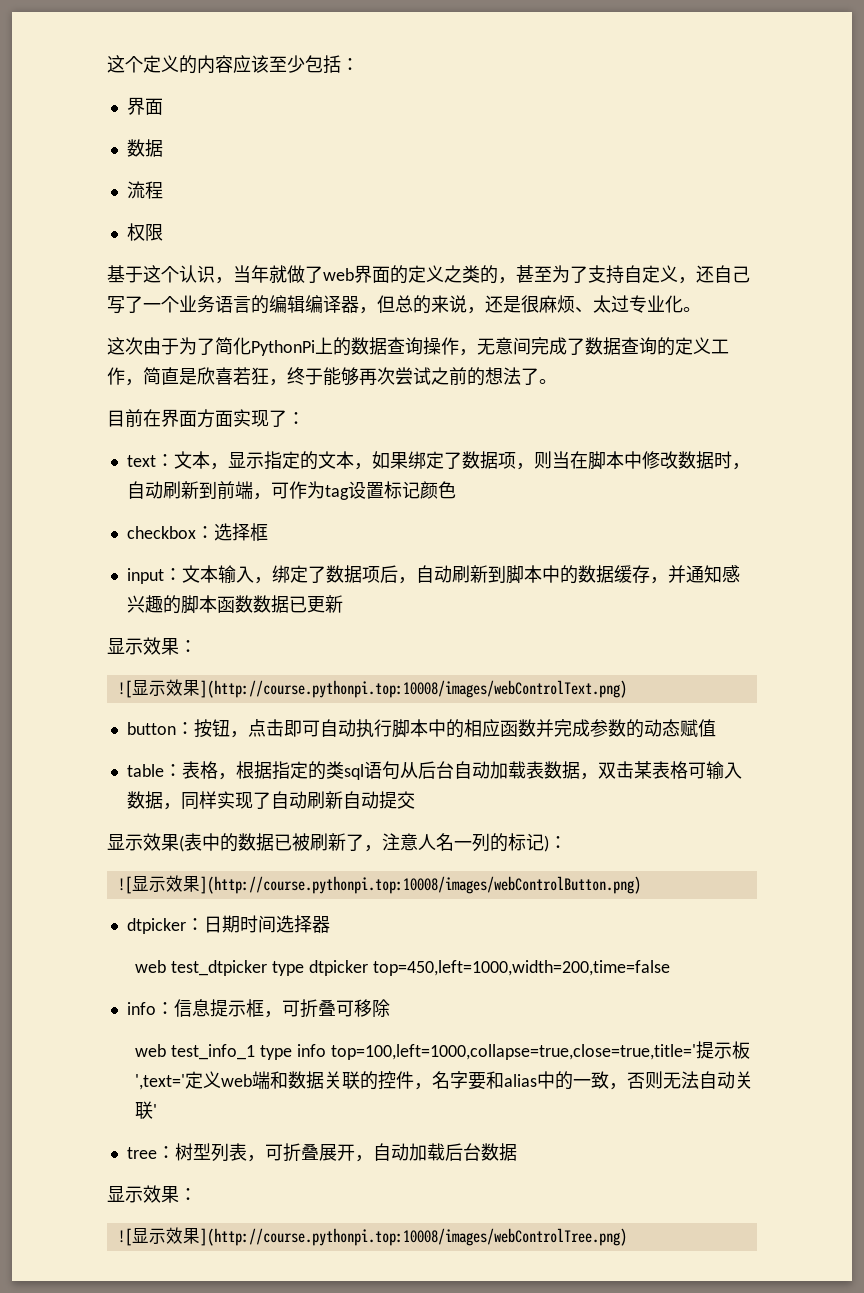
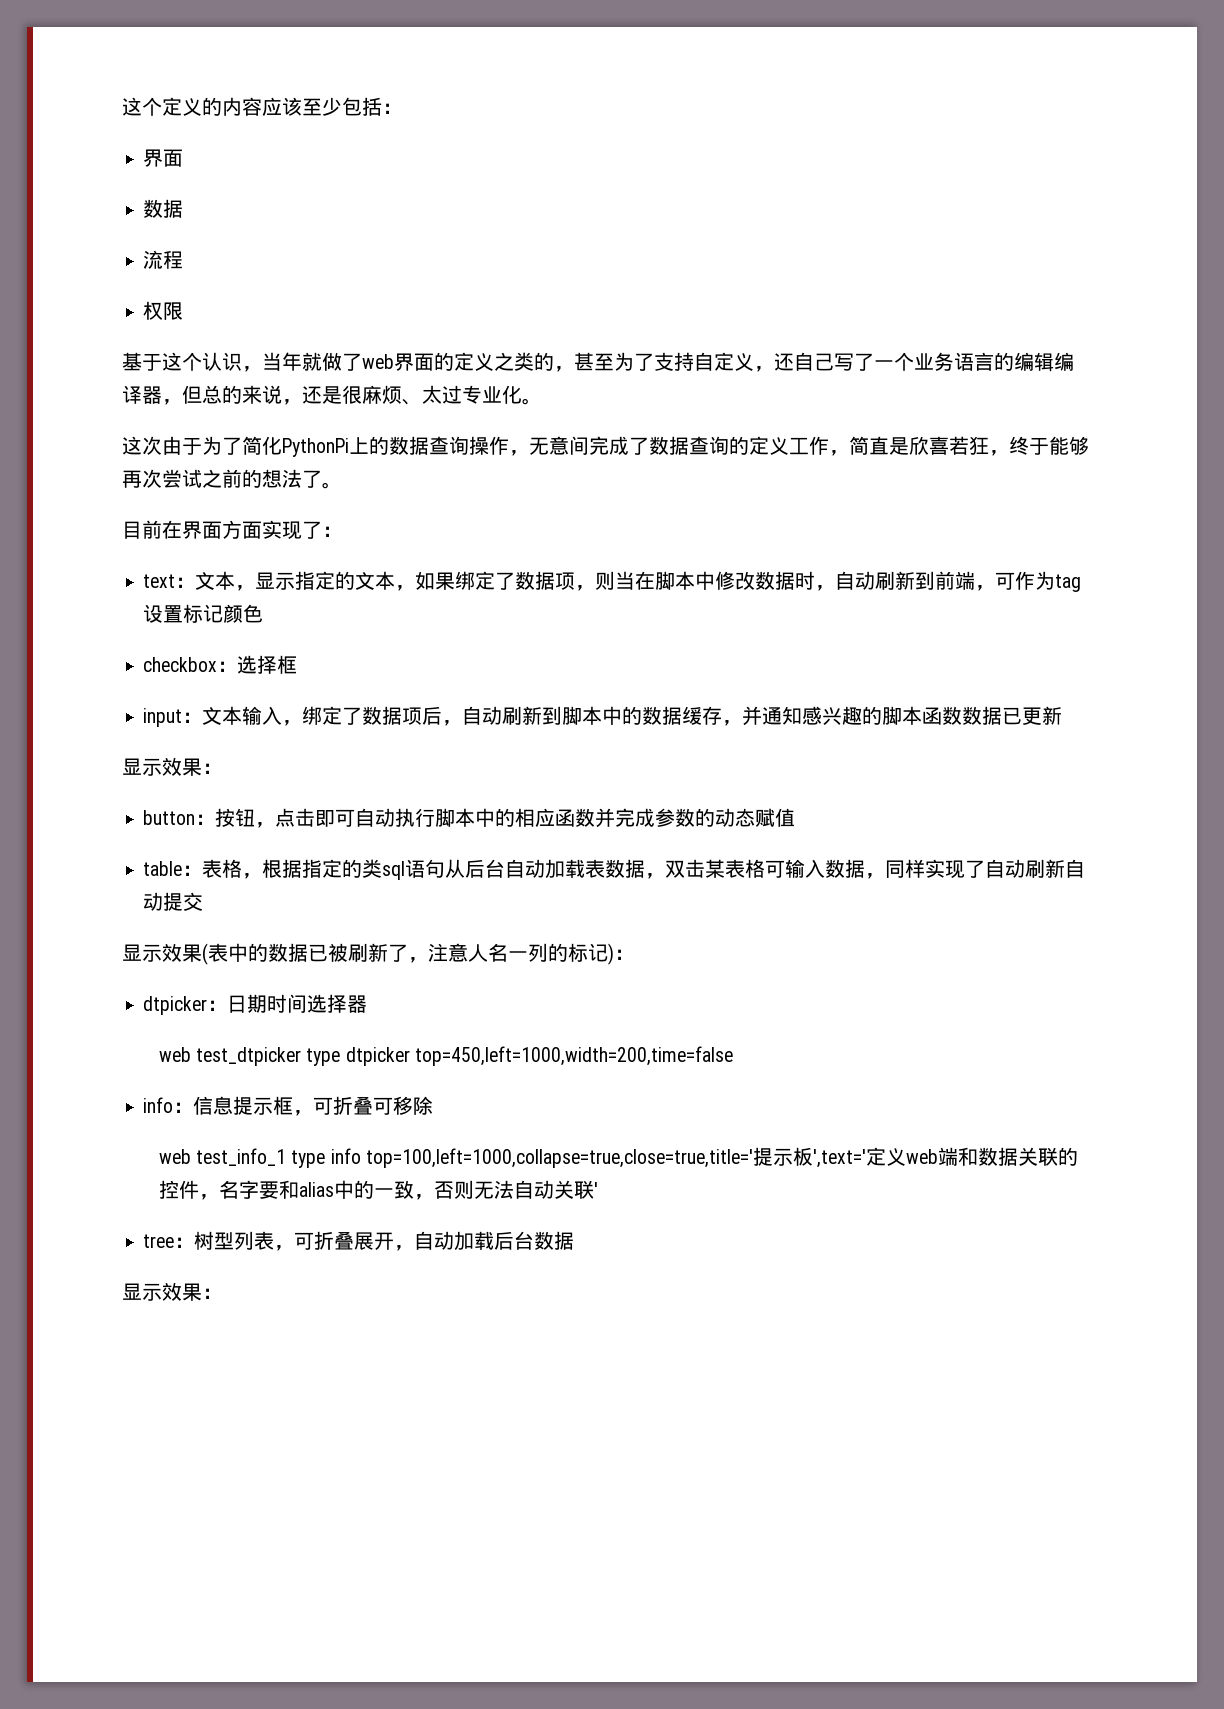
- ![显示效果](http://course.pythonpi.top:10008/images/webControlText.png)
- ![显示效果](http://course.pythonpi.top:10008/images/webControlButton.png)
- ![显示效果](http://course.pythonpi.top:10008/images/webControlTree.png)

